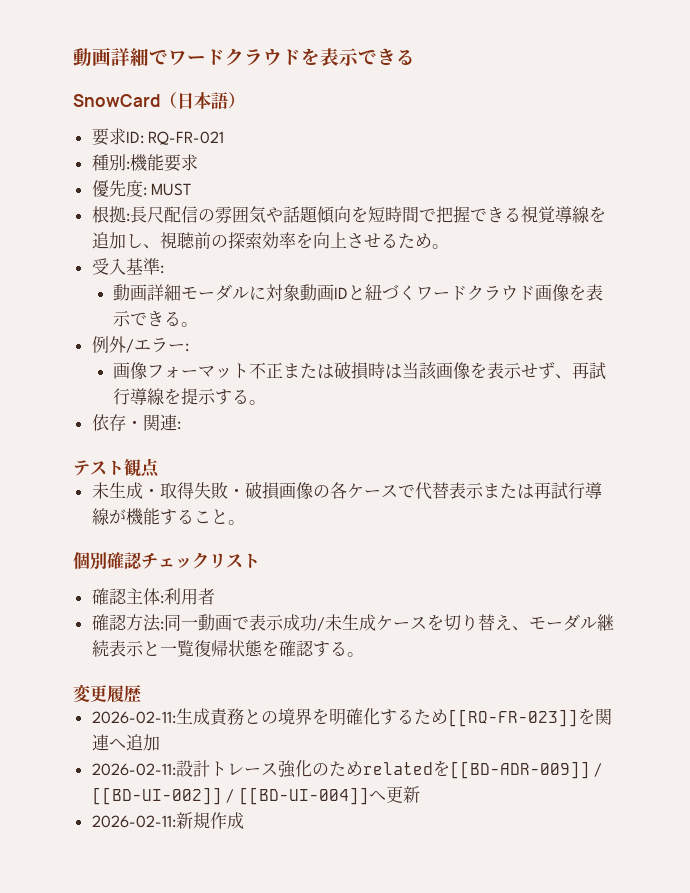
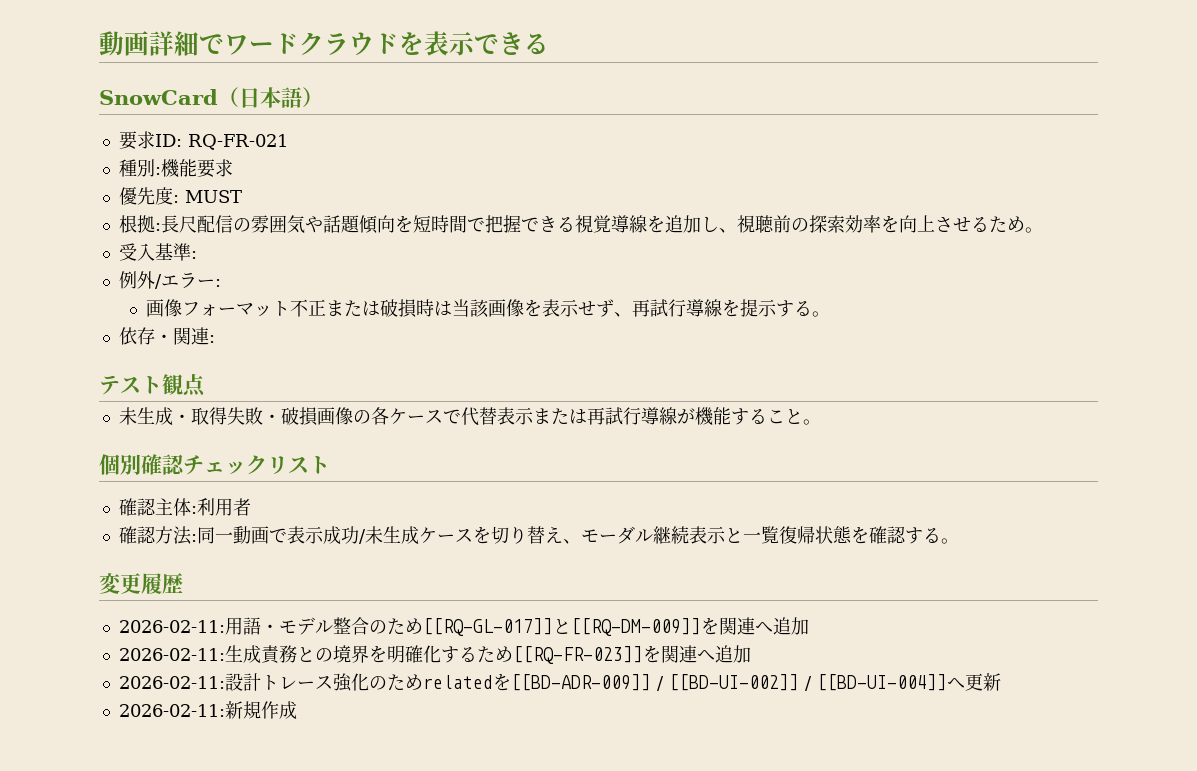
- 動画詳細モーダルに対象動画IDと紐づくワードクラウド画像を表示できる。
+ 2026-02-11:用語・モデル整合のため[[RQ-GL-017]]と[[RQ-DM-009]]を関連へ追加

